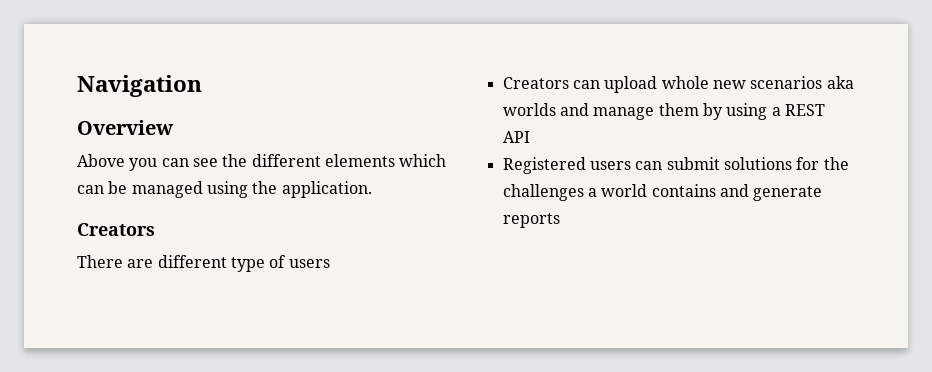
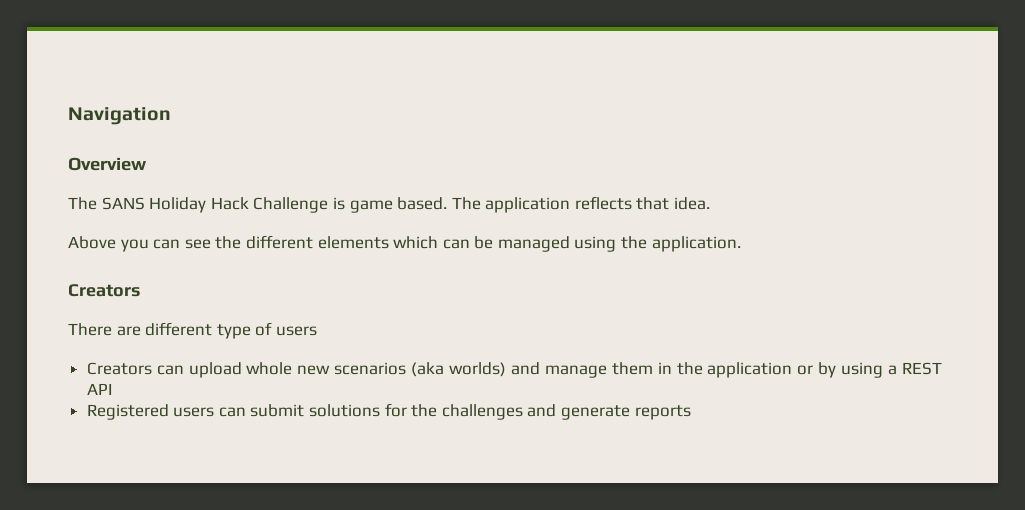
+ The SANS Holiday Hack Challenge is game based. The application reflects that idea.
- Creators can upload whole new scenarios aka worlds and manage them by using a REST API
+ Creators can upload whole new scenarios (aka worlds) and manage them in the application or by using a REST API
- Registered users can submit solutions for the challenges a world contains and generate reports
+ Registered users can submit solutions for the challenges and generate reports

